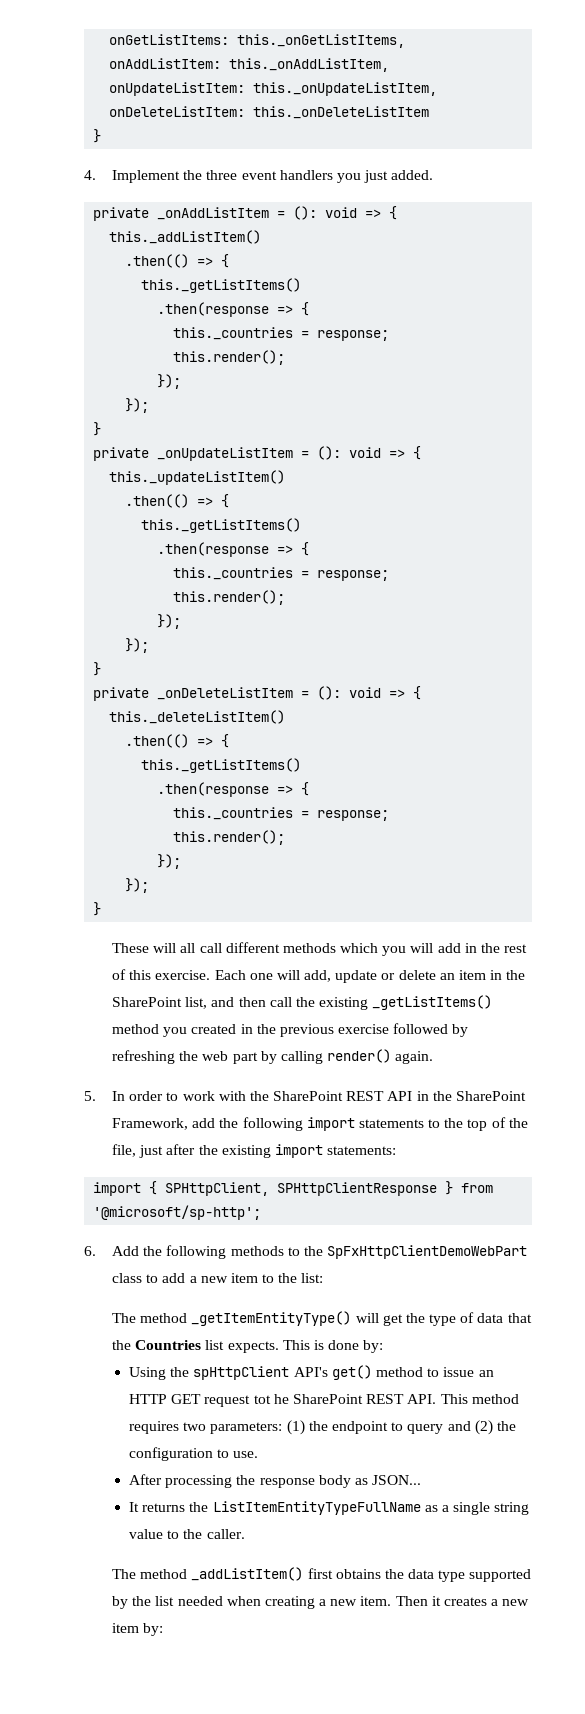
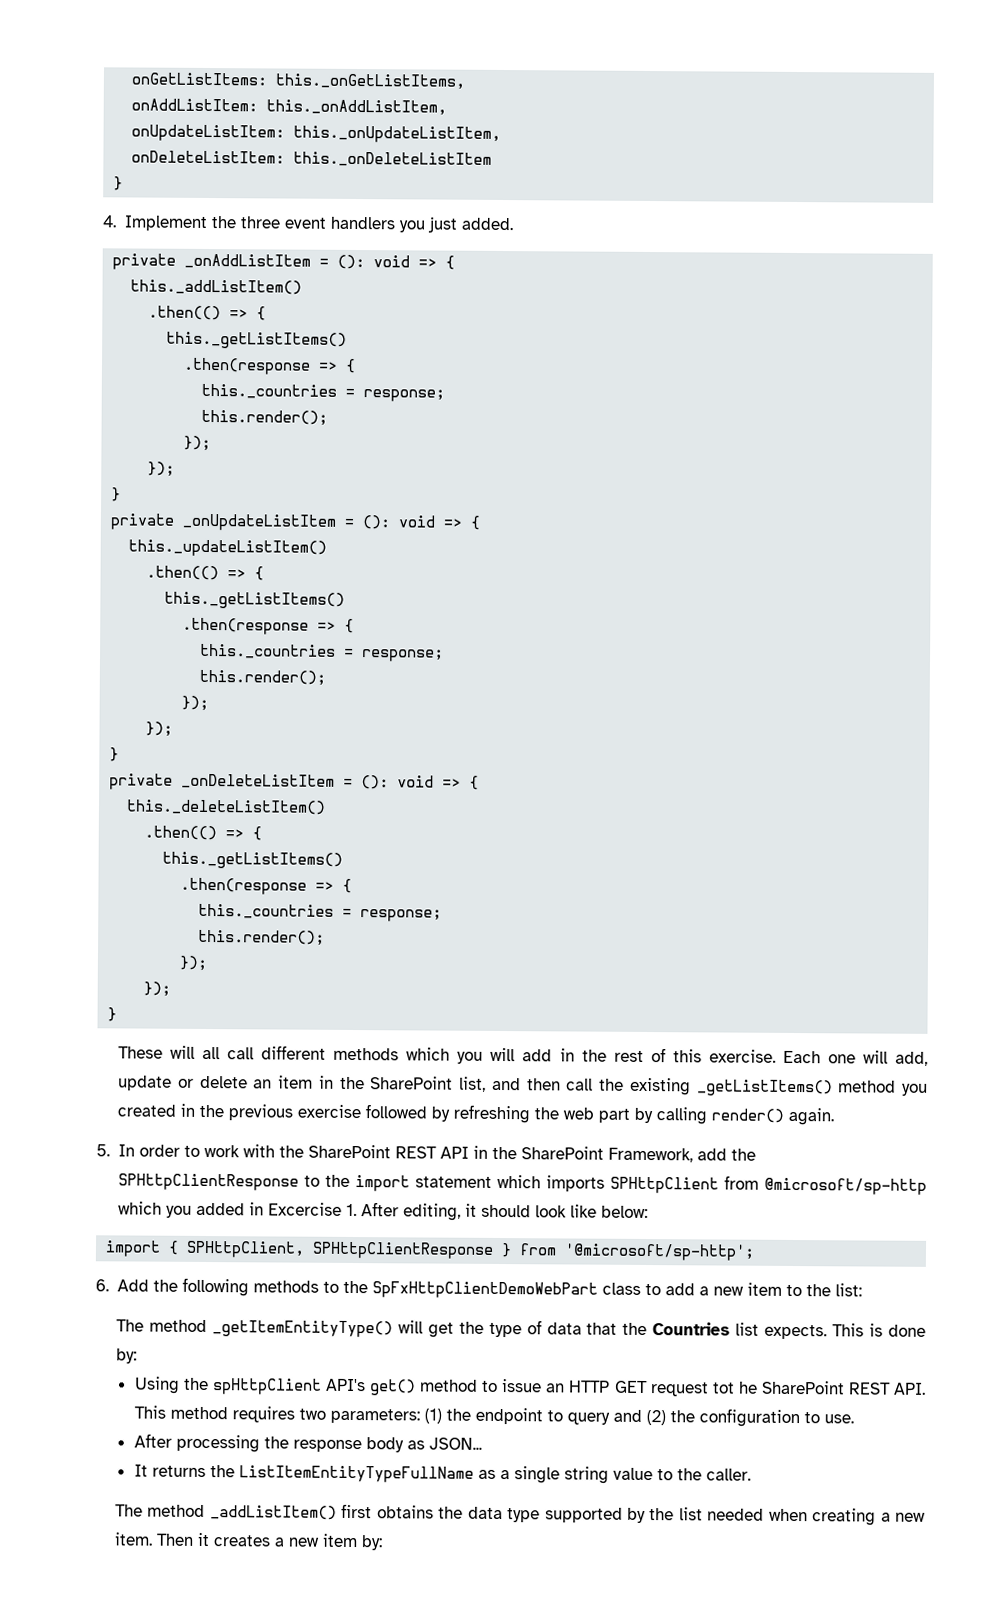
- 5. In order to work with the SharePoint REST API in the SharePoint Framework, add the following import statements to the top of the file, just after the existing import statements:
+ 5. In order to work with the SharePoint REST API in the SharePoint Framework, add the SPHttpClientResponse to the import statement which imports SPHttpClient from @microsoft/sp-http which you added in Excercise 1. After editing, it should look like below:

